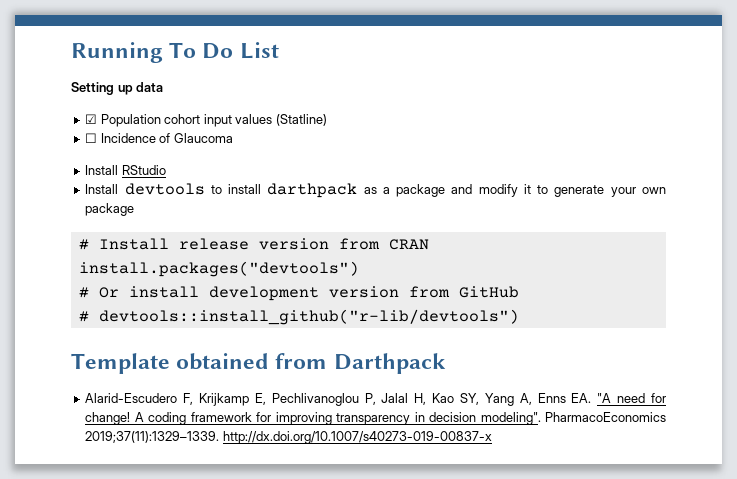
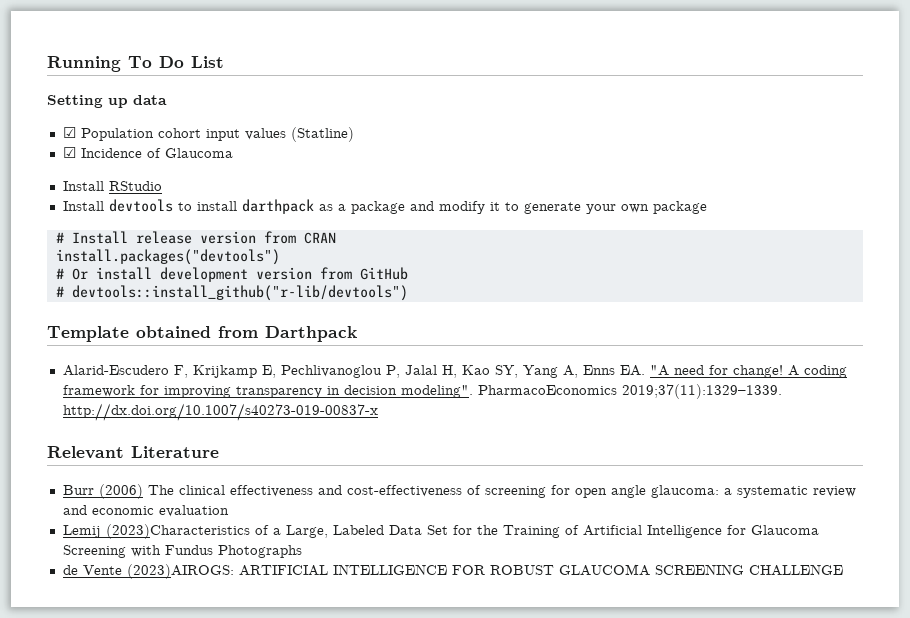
- ☐ Incidence of Glaucoma
+ ☑ Incidence of Glaucoma
+ Relevant Literature
+ Burr (2006) The clinical effectiveness and cost-effectiveness of screening for open angle glaucoma: a systematic review and economic evaluation
+ Lemij (2023)Characteristics of a Large, Labeled Data Set for the Training of Artificial Intelligence for Glaucoma Screening with Fundus Photographs
+ de Vente (2023)AIROGS: ARTIFICIAL INTELLIGENCE FOR ROBUST GLAUCOMA SCREENING CHALLENGE

